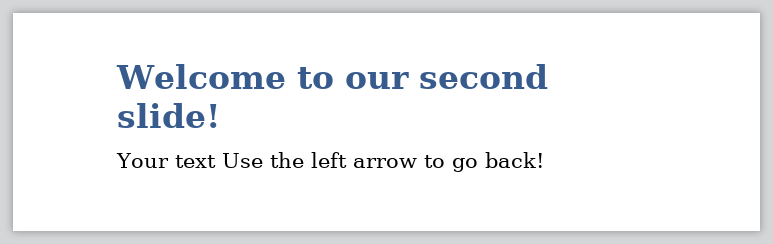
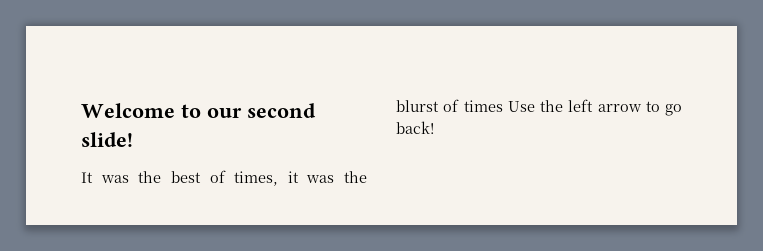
- Your text Use the left arrow to go back!
+ It was the best of times, it was the blurst of times Use the left arrow to go back!

